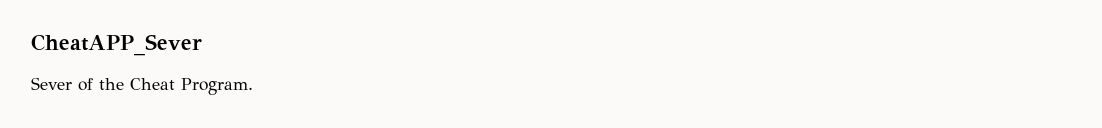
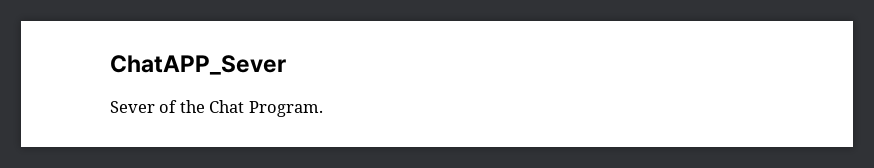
- CheatAPP_Sever
+ ChatAPP_Sever
- Sever of the Cheat Program.
+ Sever of the Chat Program.

